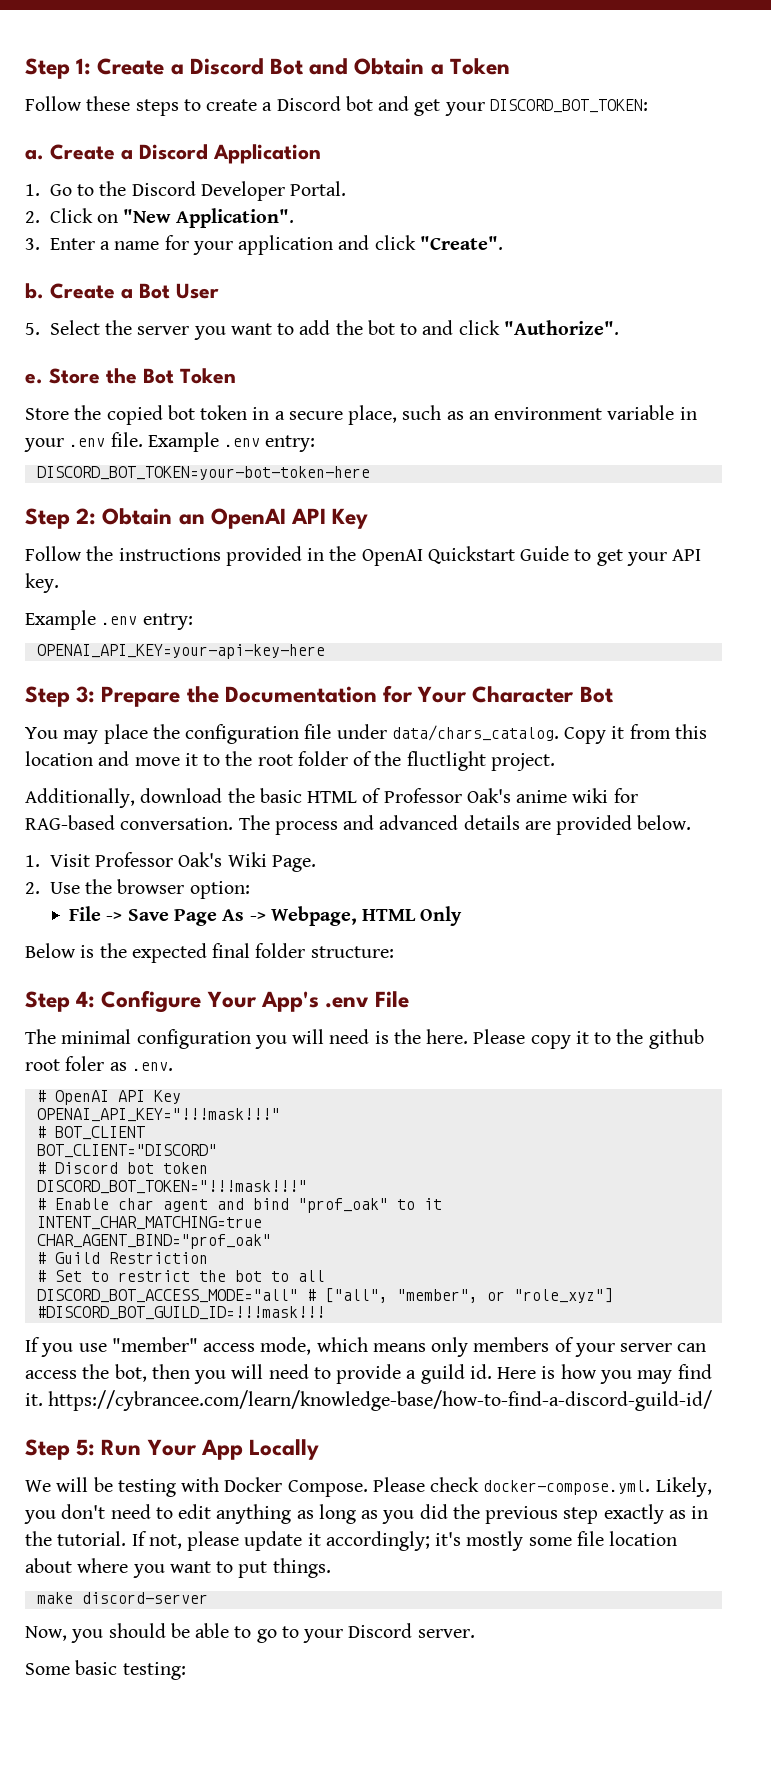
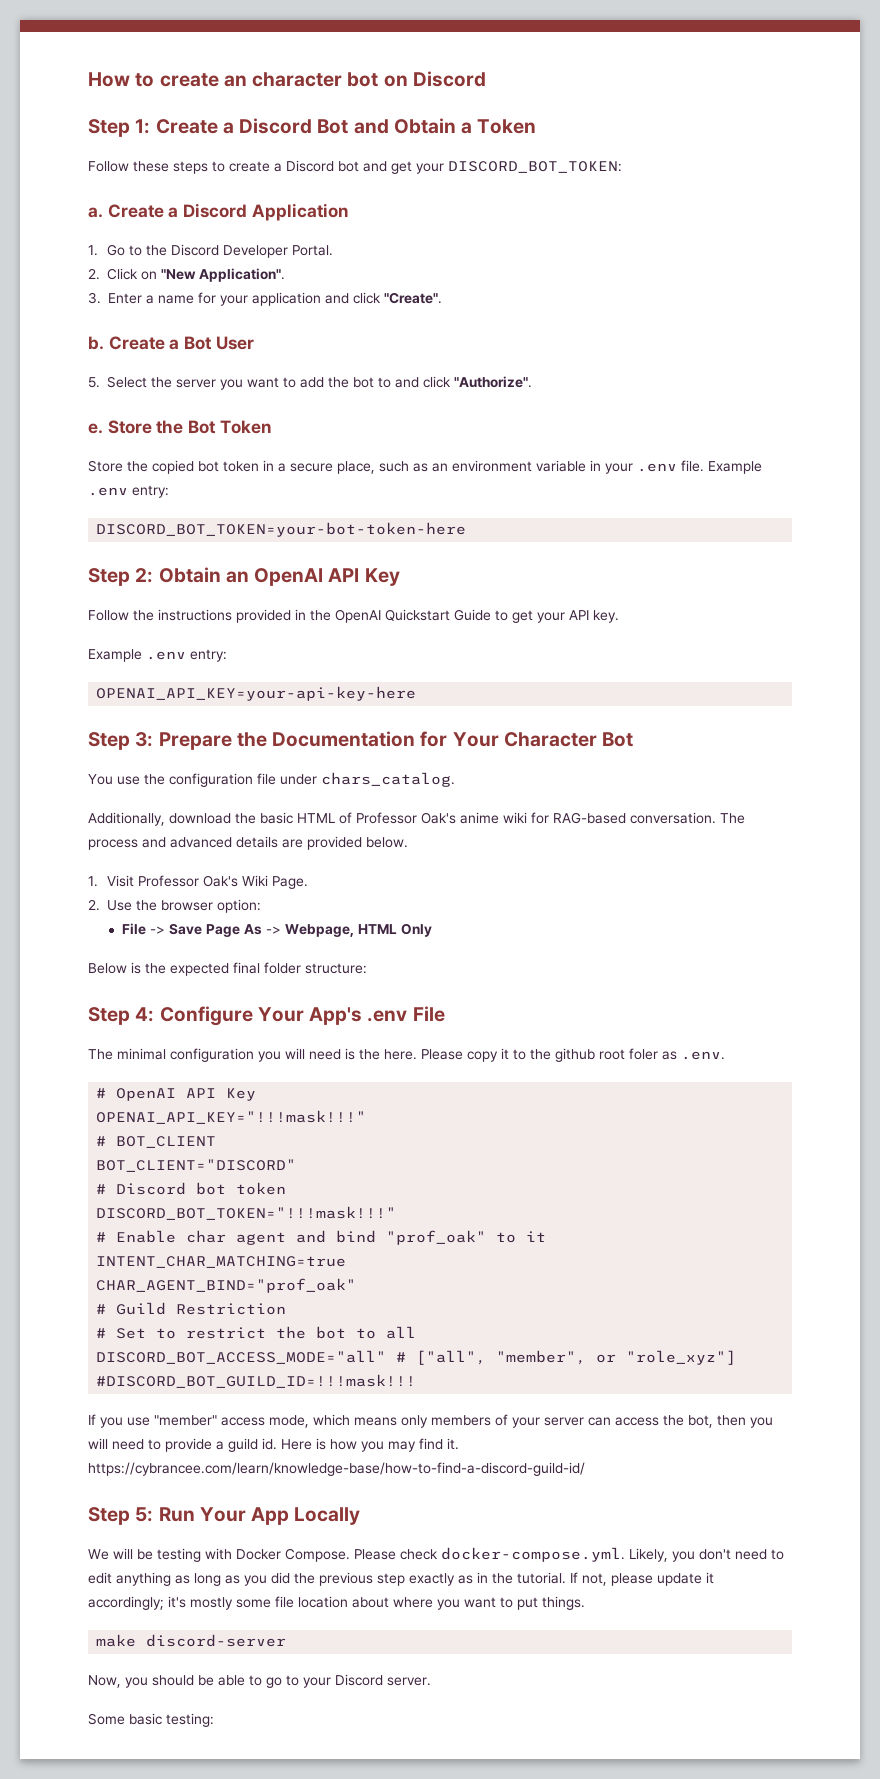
+ How to create an character bot on Discord
- You may place the configuration file under data/chars_catalog. Copy it from this location and move it to the root folder of the fluctlight project.
+ You use the configuration file under chars_catalog.

